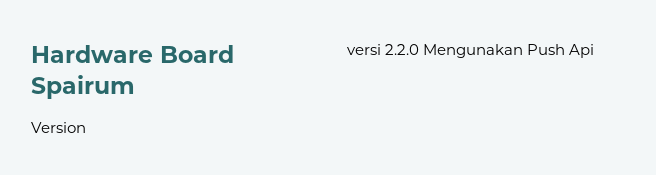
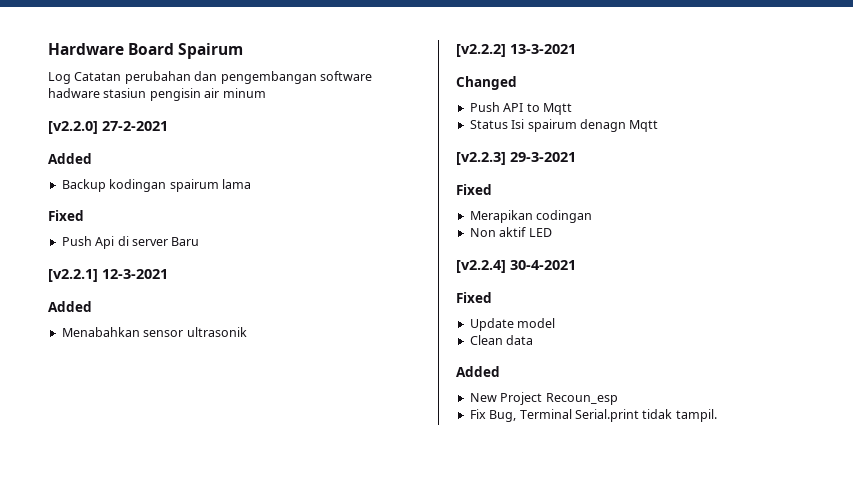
- Version
- versi 2.2.0 Mengunakan Push Api
+ Log Catatan perubahan dan pengembangan software hadware stasiun pengisin air minum
+ [v2.2.0] 27-2-2021
+ Added
+ Backup kodingan spairum lama
+ Fixed
+ Push Api di server Baru
+ [v2.2.1] 12-3-2021
+ Added
+ Menabahkan sensor ultrasonik
+ [v2.2.2] 13-3-2021
+ Changed
+ Push API to Mqtt
+ Status Isi spairum denagn Mqtt
+ [v2.2.3] 29-3-2021
+ Fixed
+ Merapikan codingan
+ Non aktif LED
+ [v2.2.4] 30-4-2021
+ Fixed
+ Update model
+ Clean data
+ Added
+ New Project Recoun_esp
+ Fix Bug, Terminal Serial.print tidak tampil.

